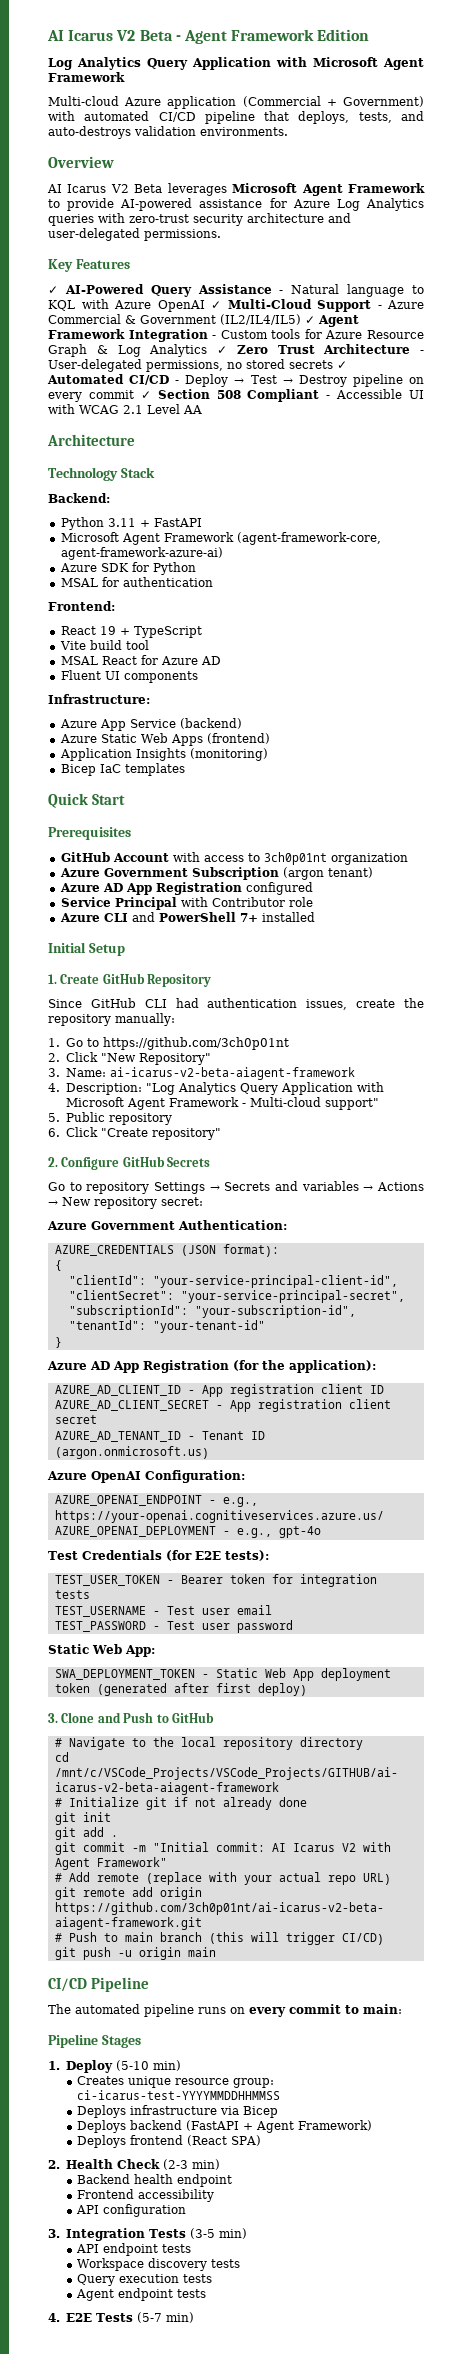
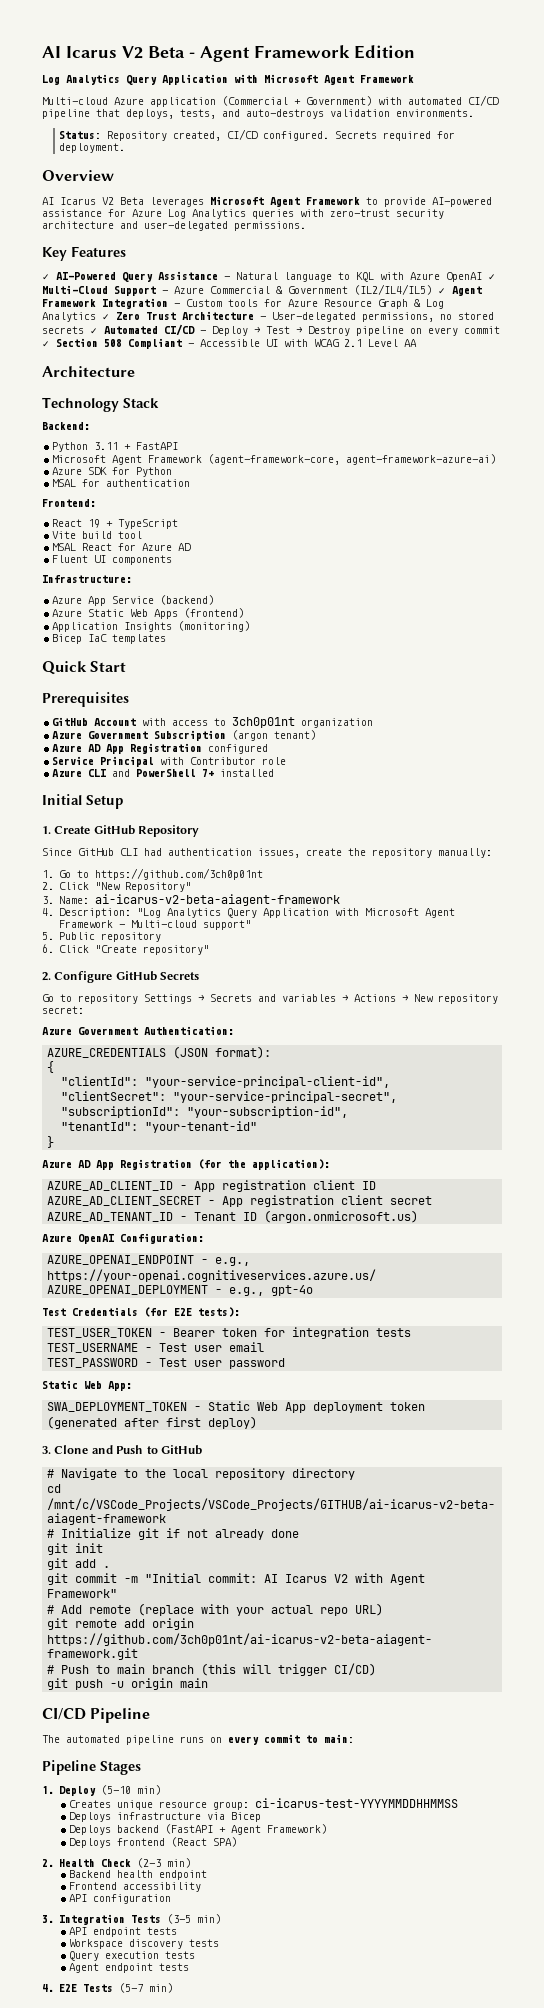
+ Status: Repository created, CI/CD configured. Secrets required for deployment.

